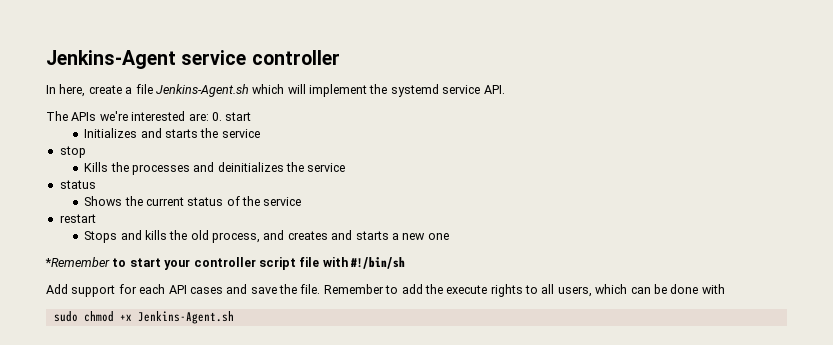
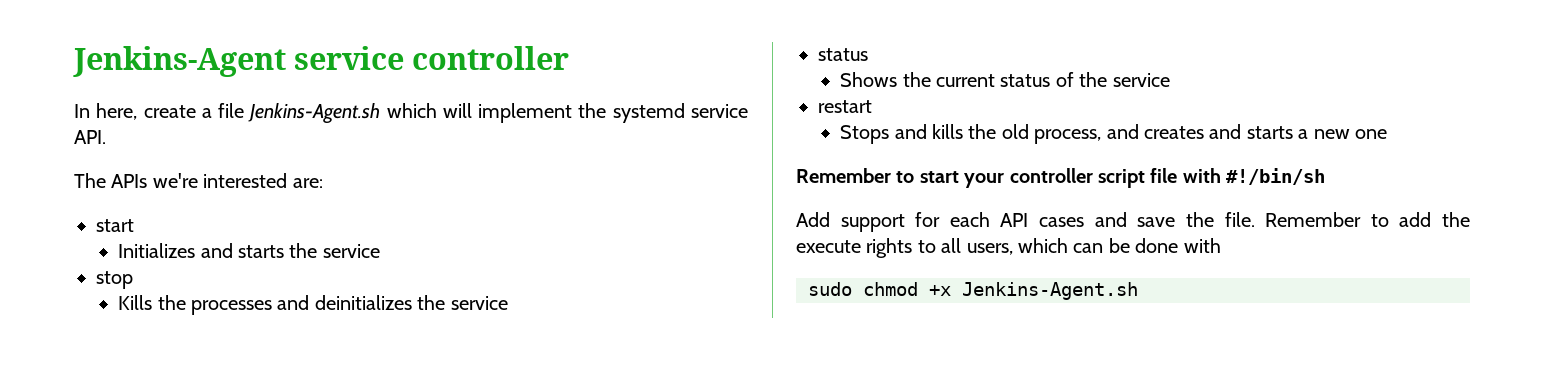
- The APIs we're interested are: 0. start
+ The APIs we're interested are:
+ start
- *Remember to start your controller script file with #!/bin/sh
+ Remember to start your controller script file with #!/bin/sh

